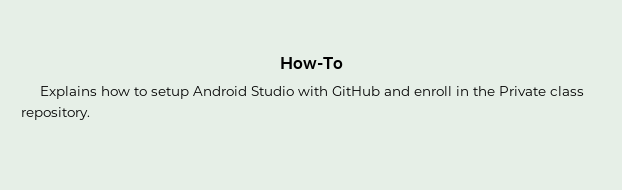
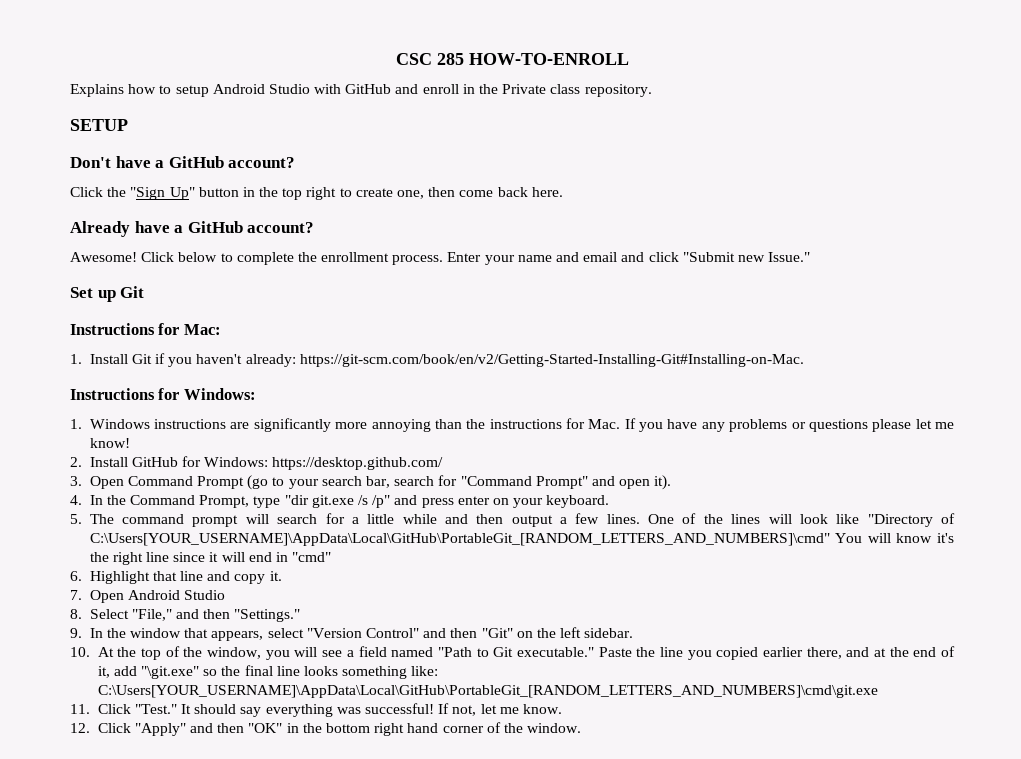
- How-To
+ CSC 285 HOW-TO-ENROLL
+ SETUP
+ Don't have a GitHub account?
+ Click the "Sign Up" button in the top right to create one, then come back here.
+ Already have a GitHub account?
+ Awesome! Click below to complete the enrollment process. Enter your name and email and click "Submit new Issue."
+ Set up Git
+ Instructions for Mac:
+ 1. Install Git if you haven't already: https://git-scm.com/book/en/v2/Getting-Started-Installing-Git#Installing-on-Mac.
+ Instructions for Windows:
+ 1. Windows instructions are significantly more annoying than the instructions for Mac. If you have any problems or questions please let me know!
+ 2. Install GitHub for Windows: https://desktop.github.com/
+ 3. Open Command Prompt (go to your search bar, search for "Command Prompt" and open it).
+ 4. In the Command Prompt, type "dir git.exe /s /p" and press enter on your keyboard.
+ 5. The command prompt will search for a little while and then output a few lines. One of the lines will look like "Directory of C:\Users[YOUR_USERNAME]\AppData\Local\GitHub\PortableGit_[RANDOM_LETTERS_AND_NUMBERS]\cmd" You will know it's the right line since it will end in "cmd"
+ 6. Highlight that line and copy it.
+ 7. Open Android Studio
+ 8. Select "File," and then "Settings."
+ 9. In the window that appears, select "Version Control" and then "Git" on the left sidebar.
+ 10. At the top of the window, you will see a field named "Path to Git executable." Paste the line you copied earlier there, and at the end of it, add "\git.exe" so the final line looks something like: C:\Users[YOUR_USERNAME]\AppData\Local\GitHub\PortableGit_[RANDOM_LETTERS_AND_NUMBERS]\cmd\git.exe
+ 11. Click "Test." It should say everything was successful! If not, let me know.
+ 12. Click "Apply" and then "OK" in the bottom right hand corner of the window.

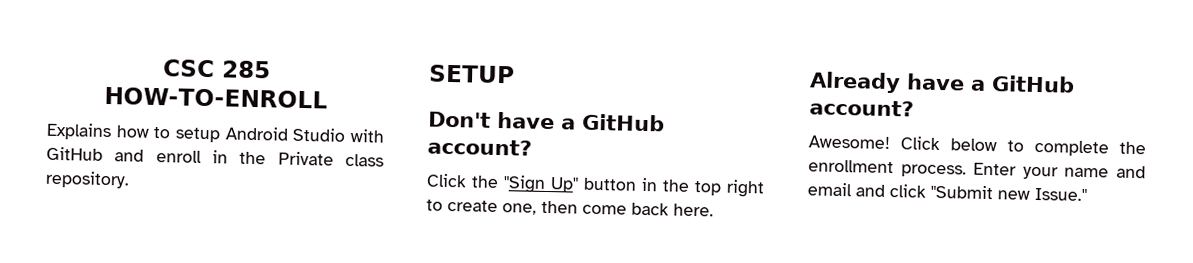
- Set up Git
- Instructions for Mac:
- 1. Install Git if you haven't already: https://git-scm.com/book/en/v2/Getting-Started-Installing-Git#Installing-on-Mac.
- Instructions for Windows:
- 1. Windows instructions are significantly more annoying than the instructions for Mac. If you have any problems or questions please let me know!
- 2. Install GitHub for Windows: https://desktop.github.com/
- 3. Open Command Prompt (go to your search bar, search for "Command Prompt" and open it).
- 4. In the Command Prompt, type "dir git.exe /s /p" and press enter on your keyboard.
- 5. The command prompt will search for a little while and then output a few lines. One of the lines will look like "Directory of C:\Users[YOUR_USERNAME]\AppData\Local\GitHub\PortableGit_[RANDOM_LETTERS_AND_NUMBERS]\cmd" You will know it's the right line since it will end in "cmd"
- 6. Highlight that line and copy it.
- 7. Open Android Studio
- 8. Select "File," and then "Settings."
- 9. In the window that appears, select "Version Control" and then "Git" on the left sidebar.
- 10. At the top of the window, you will see a field named "Path to Git executable." Paste the line you copied earlier there, and at the end of it, add "\git.exe" so the final line looks something like: C:\Users[YOUR_USERNAME]\AppData\Local\GitHub\PortableGit_[RANDOM_LETTERS_AND_NUMBERS]\cmd\git.exe
- 11. Click "Test." It should say everything was successful! If not, let me know.
- 12. Click "Apply" and then "OK" in the bottom right hand corner of the window.

